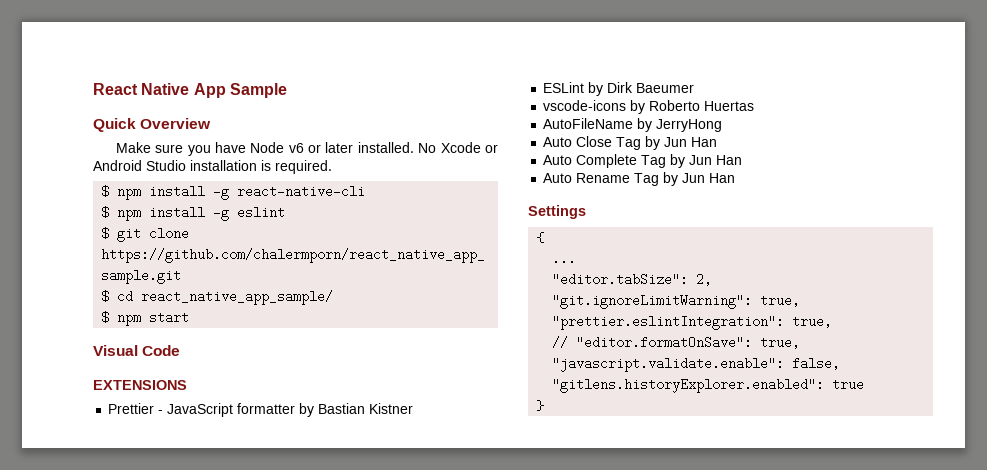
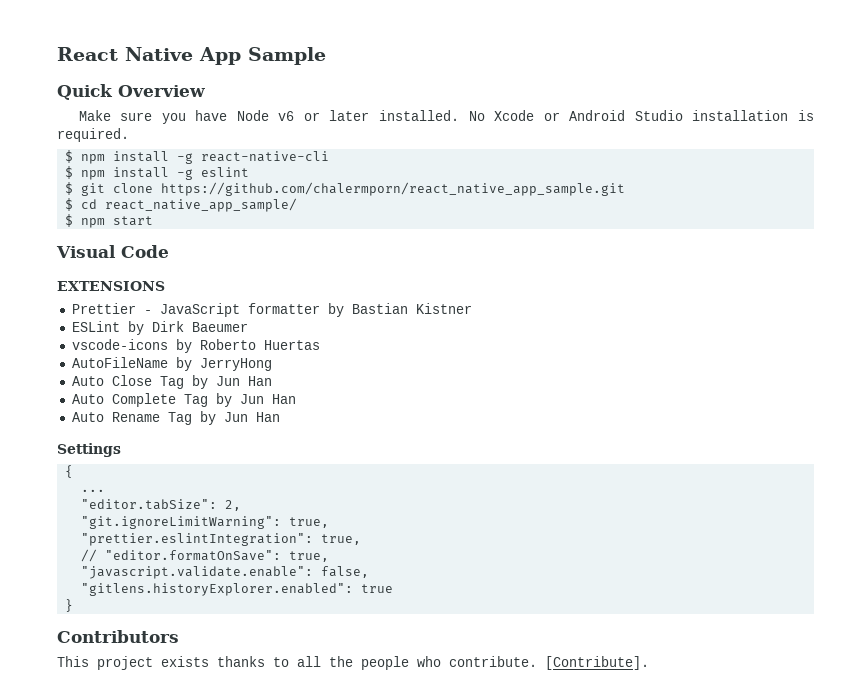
+ Contributors
+ This project exists thanks to all the people who contribute. [Contribute].

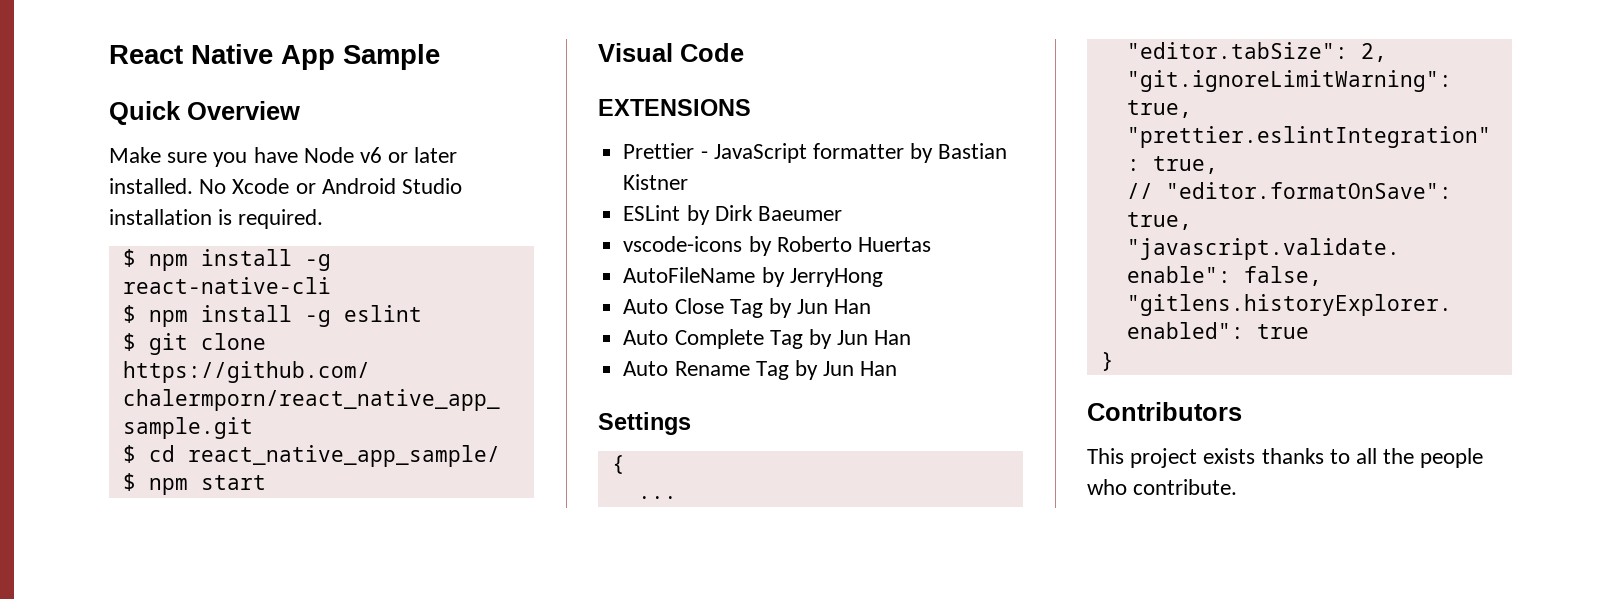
- [Contribute].

